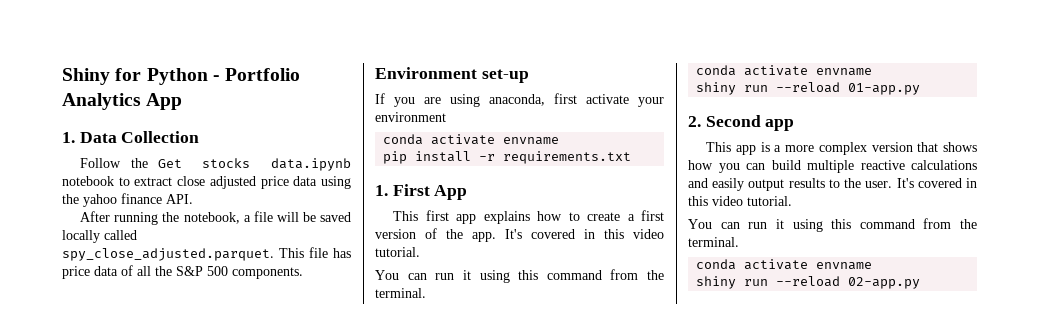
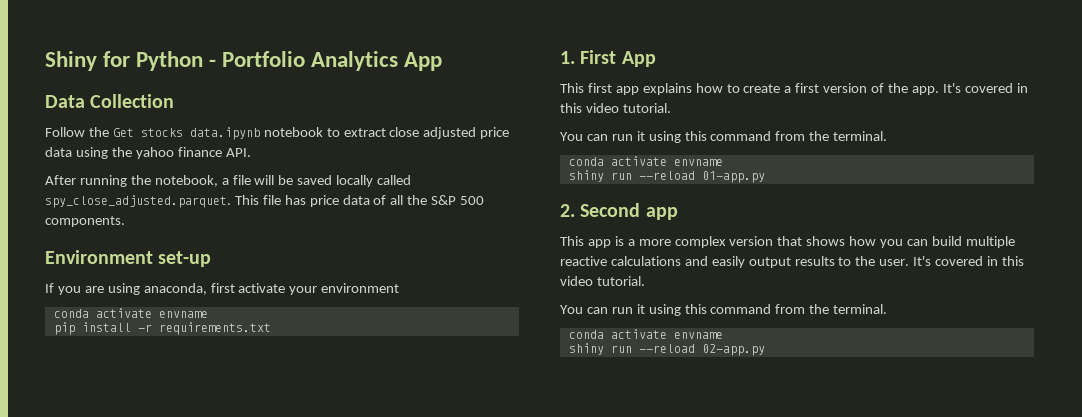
- 1. Data Collection
+ Data Collection

